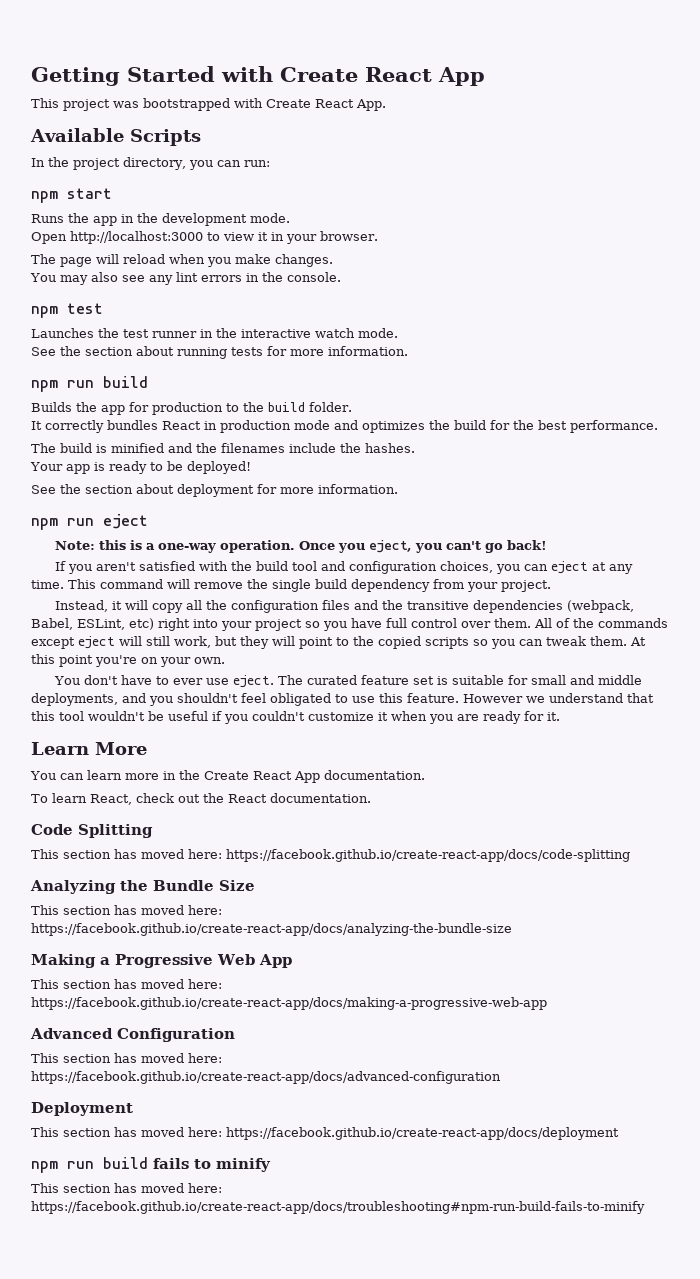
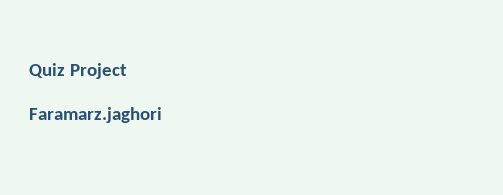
- Getting Started with Create React App
- This project was bootstrapped with Create React App.
- Available Scripts
- In the project directory, you can run:
- npm start
- Runs the app in the development mode.
- Open http://localhost:3000 to view it in your browser.
- The page will reload when you make changes.
- You may also see any lint errors in the console.
- npm test
- Launches the test runner in the interactive watch mode.
- See the section about running tests for more information.
- npm run build
- Builds the app for production to the build folder.
- It correctly bundles React in production mode and optimizes the build for the best performance.
- The build is minified and the filenames include the hashes.
- Your app is ready to be deployed!
- See the section about deployment for more information.
- npm run eject
- Note: this is a one-way operation. Once you eject, you can't go back!
- If you aren't satisfied with the build tool and configuration choices, you can eject at any time. This command will remove the single build dependency from your project.
- Instead, it will copy all the configuration files and the transitive dependencies (webpack, Babel, ESLint, etc) right into your project so you have full control over them. All of the commands except eject will still work, but they will point to the copied scripts so you can tweak them. At this point you're on your own.
- You don't have to ever use eject. The curated feature set is suitable for small and middle deployments, and you shouldn't feel obligated to use this feature. However we understand that this tool wouldn't be useful if you couldn't customize it when you are ready for it.
- Learn More
- You can learn more in the Create React App documentation.
- To learn React, check out the React documentation.
- Code Splitting
- This section has moved here: https://facebook.github.io/create-react-app/docs/code-splitting
- Analyzing the Bundle Size
- This section has moved here: https://facebook.github.io/create-react-app/docs/analyzing-the-bundle-size
- Making a Progressive Web App
- This section has moved here: https://facebook.github.io/create-react-app/docs/making-a-progressive-web-app
- Advanced Configuration
- This section has moved here: https://facebook.github.io/create-react-app/docs/advanced-configuration
- Deployment
- This section has moved here: https://facebook.github.io/create-react-app/docs/deployment
- npm run build fails to minify
- This section has moved here: https://facebook.github.io/create-react-app/docs/troubleshooting#npm-run-build-fails-to-minify
+ Quiz Project
+ Faramarz.jaghori

